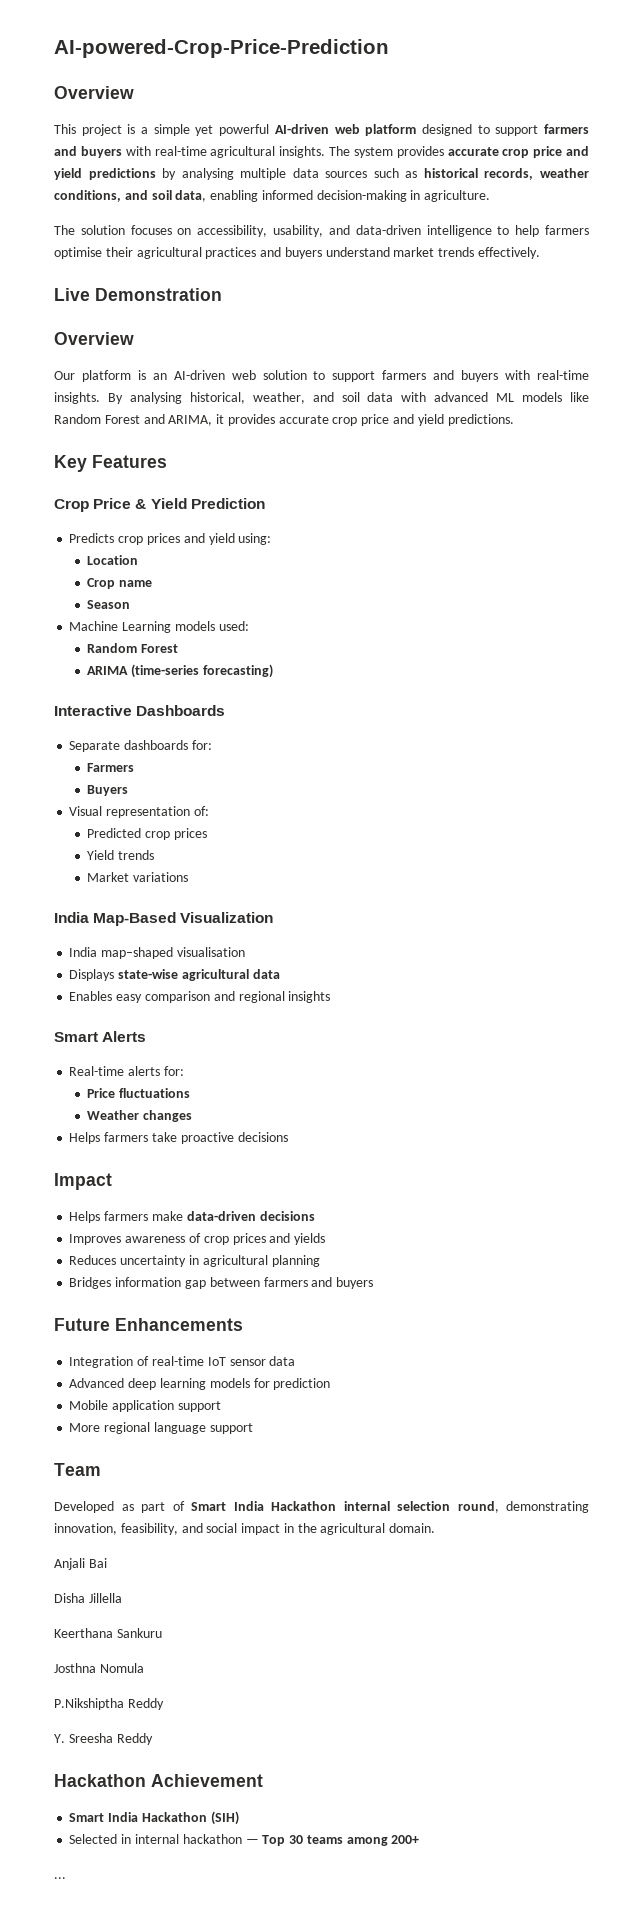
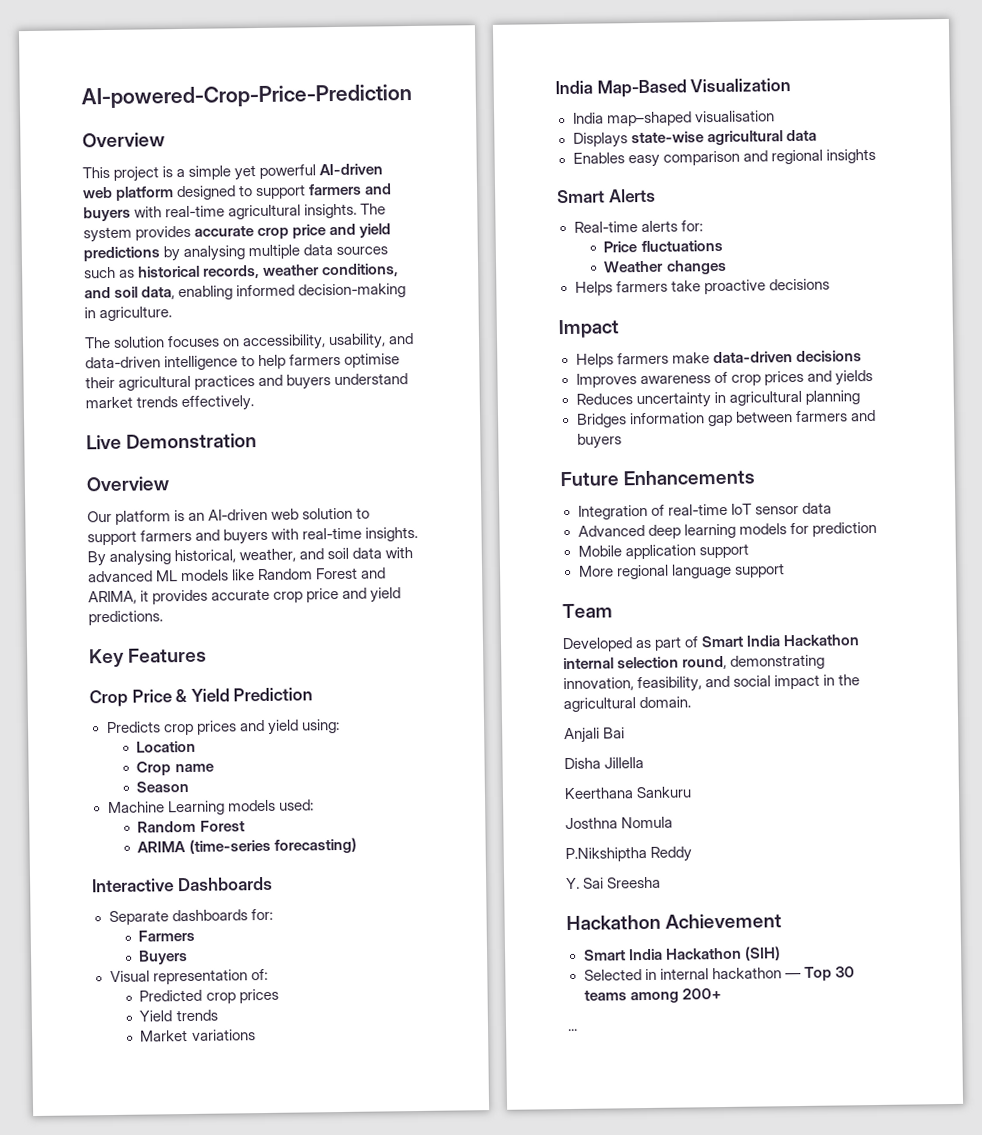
- Y. Sreesha Reddy
+ Y. Sai Sreesha

